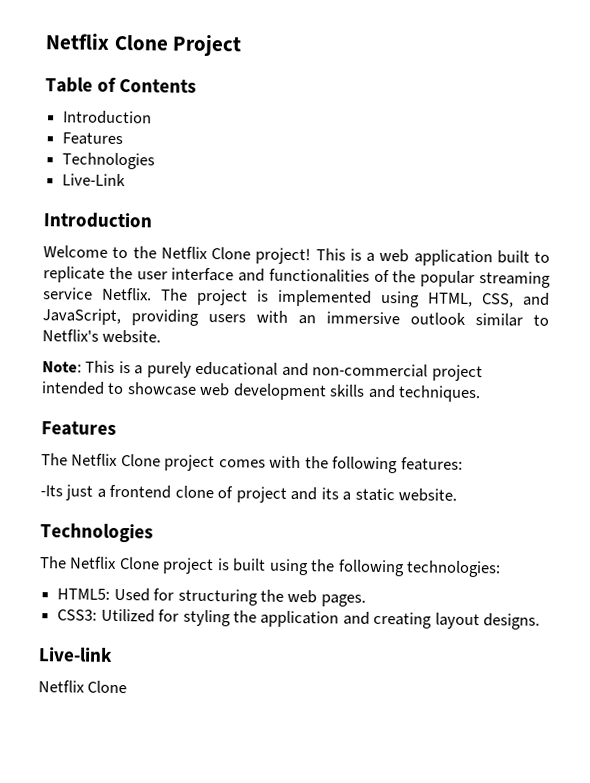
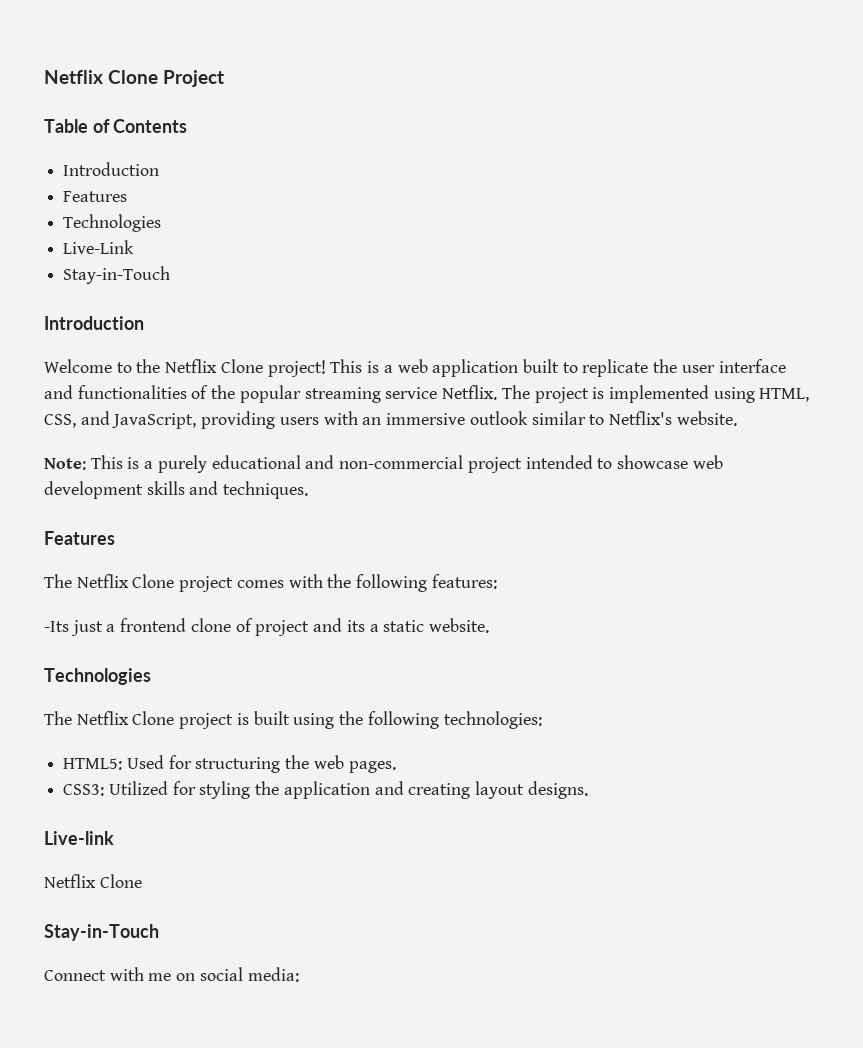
  Live-Link
+ Stay-in-Touch
  Live-link
  Netflix Clone
+ Stay-in-Touch
+ Connect with me on social media:

